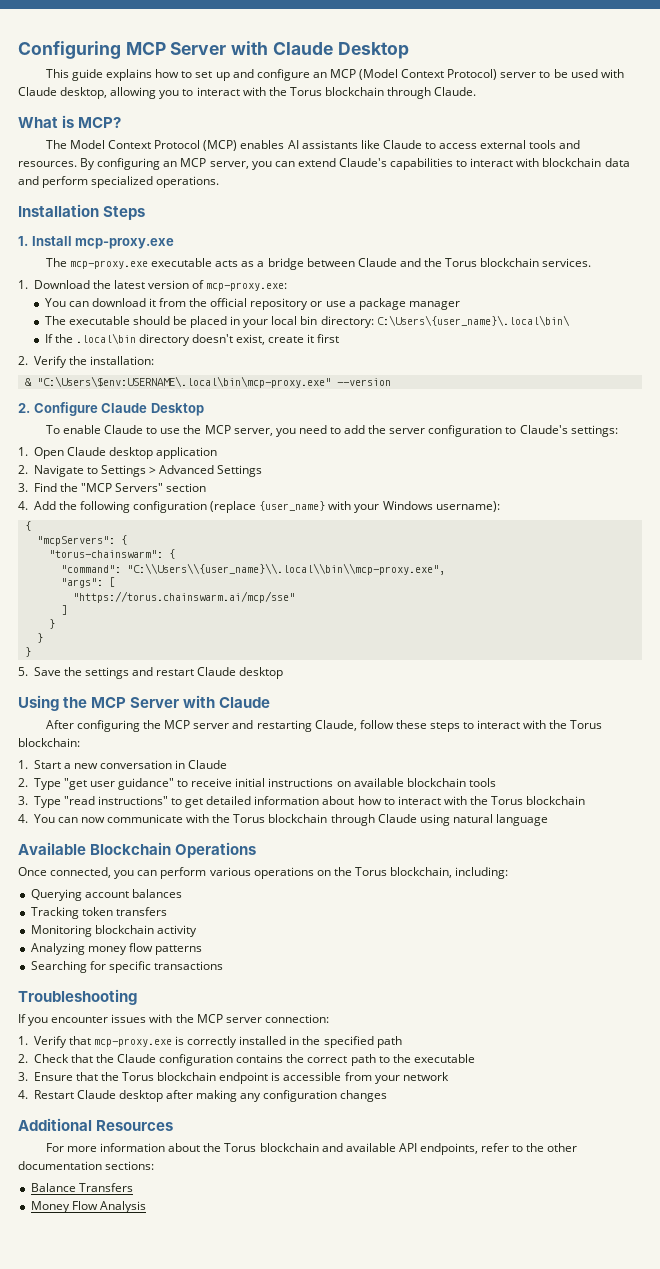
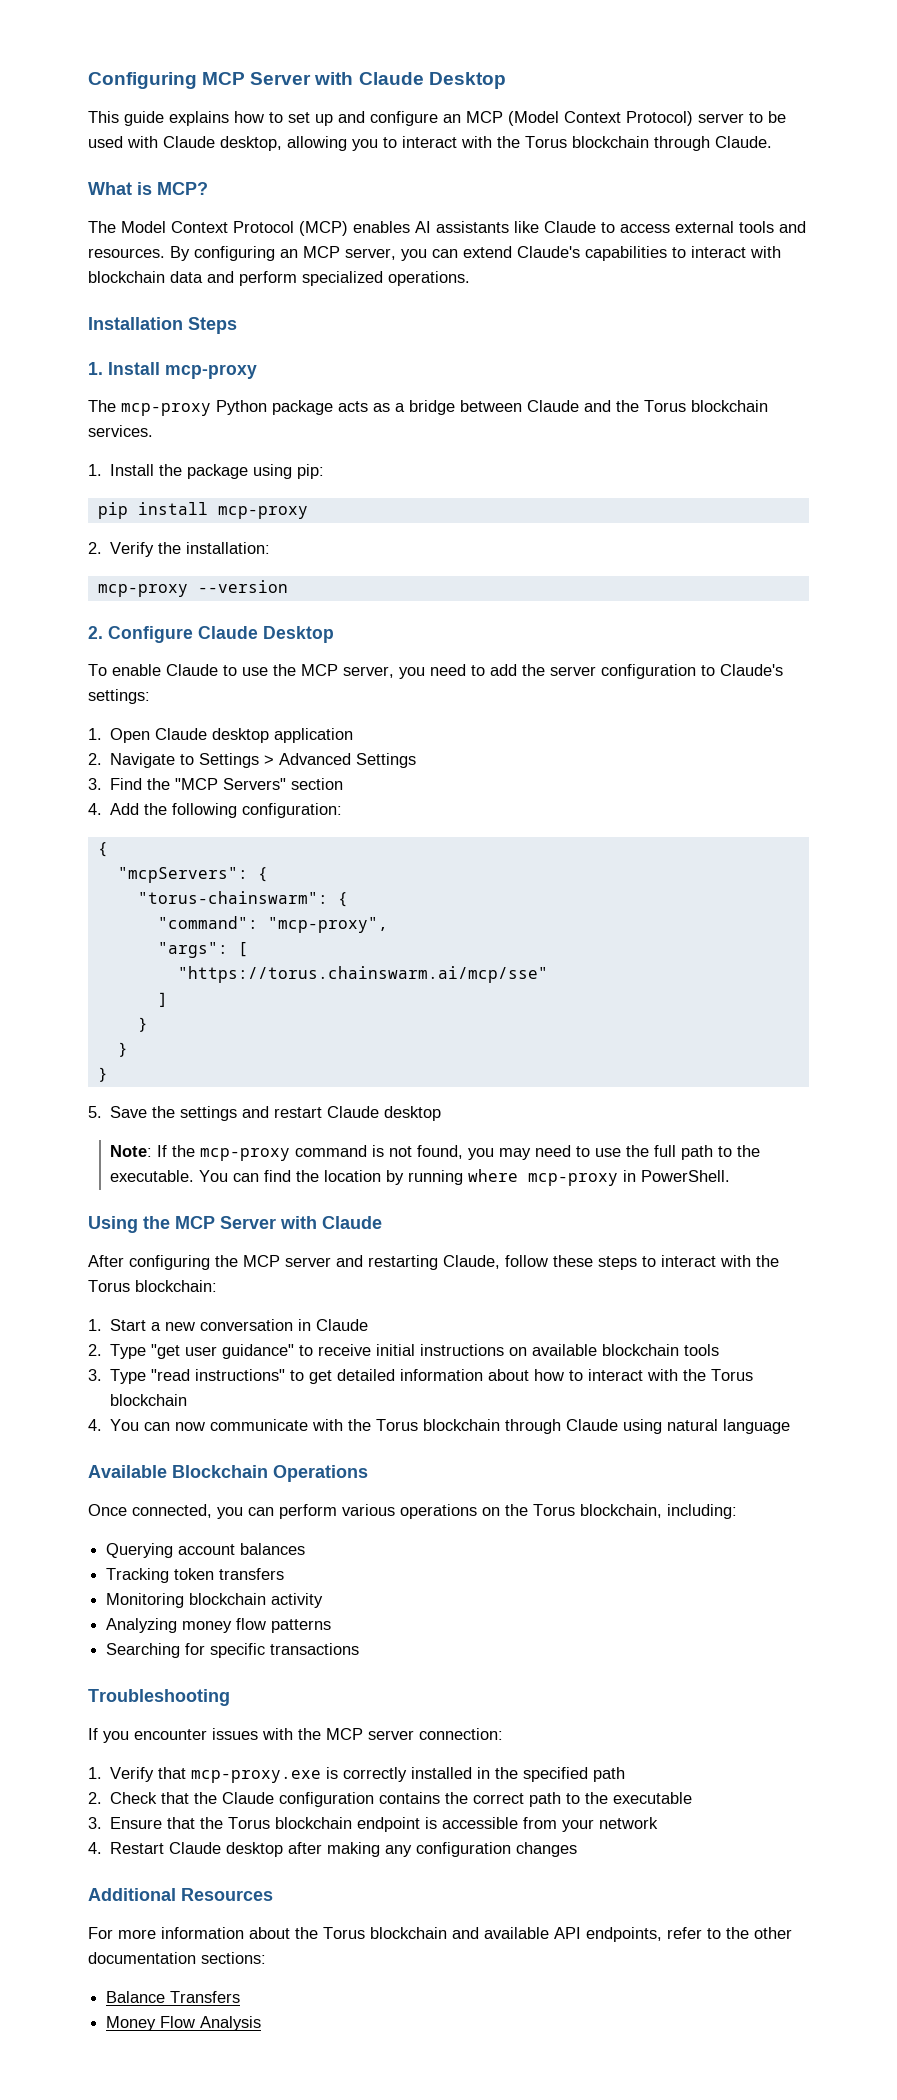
- 1. Install mcp-proxy.exe
- The mcp-proxy.exe executable acts as a bridge between Claude and the Torus blockchain services.
+ 1. Install mcp-proxy
+ The mcp-proxy Python package acts as a bridge between Claude and the Torus blockchain services.
- 1. Download the latest version of mcp-proxy.exe:
- You can download it from the official repository or use a package manager
- The executable should be placed in your local bin directory: C:\Users\{user_name}\.local\bin\
- If the .local\bin directory doesn't exist, create it first
+ 1. Install the package using pip:
+ pip install mcp-proxy
- & "C:\Users\$env:USERNAME\.local\bin\mcp-proxy.exe" --version
+ mcp-proxy --version
- 4. Add the following configuration (replace {user_name} with your Windows username):
+ 4. Add the following configuration:
- "command": "C:\\Users\\{user_name}\\.local\\bin\\mcp-proxy.exe",
+ "command": "mcp-proxy",
+ Note: If the mcp-proxy command is not found, you may need to use the full path to the executable. You can find the location by running where mcp-proxy in PowerShell.

